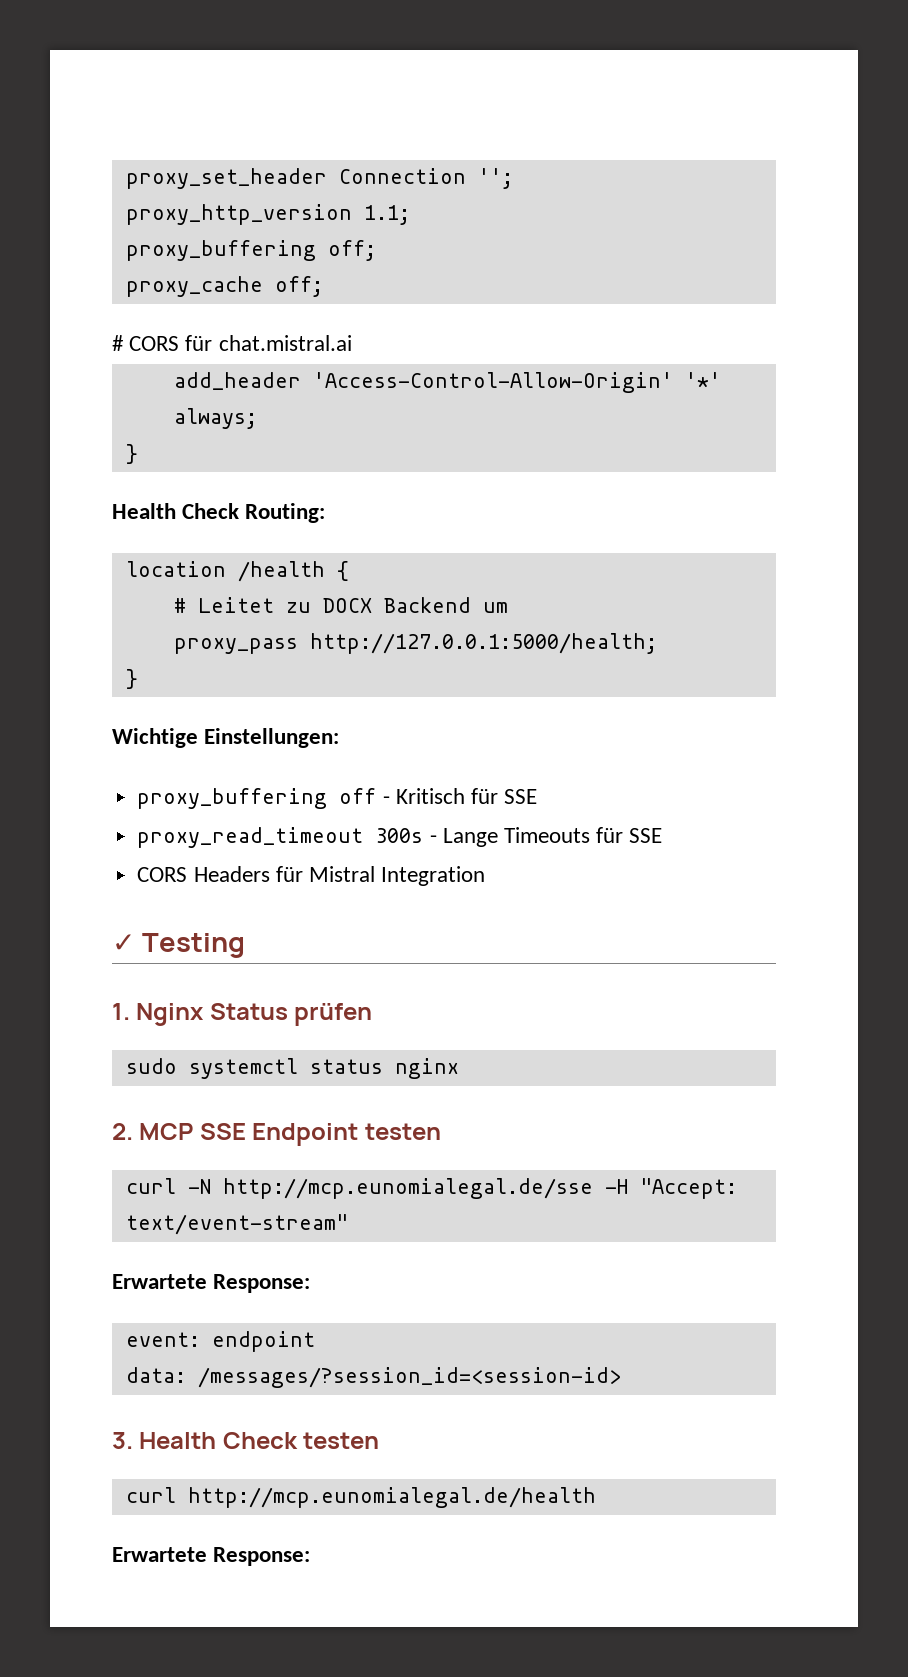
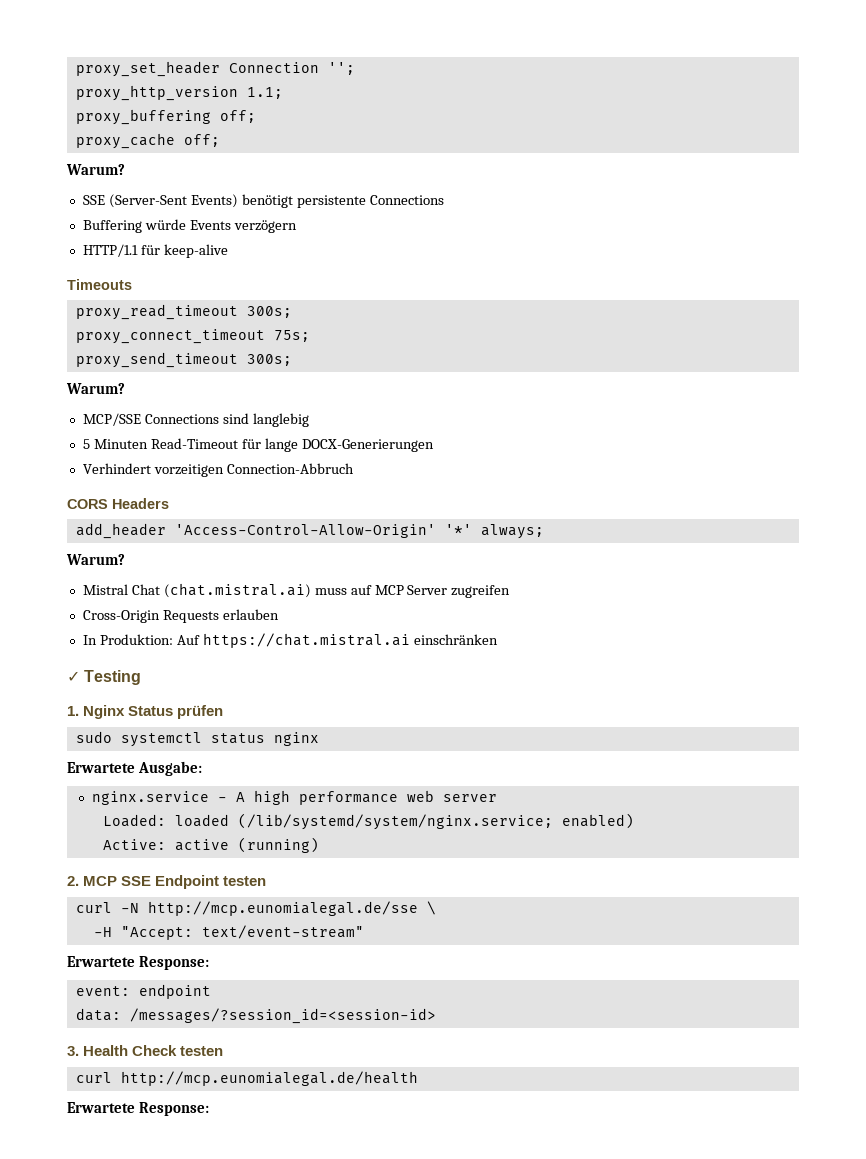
  proxy_cache off;
- # CORS für chat.mistral.ai
+ Warum?
+ SSE (Server-Sent Events) benötigt persistente Connections
+ Buffering würde Events verzögern
+ HTTP/1.1 für keep-alive
+ Timeouts
+ proxy_read_timeout 300s;
+ proxy_connect_timeout 75s;
+ proxy_send_timeout 300s;
+ Warum?
+ MCP/SSE Connections sind langlebig
+ 5 Minuten Read-Timeout für lange DOCX-Generierungen
+ Verhindert vorzeitigen Connection-Abbruch
+ CORS Headers
  add_header 'Access-Control-Allow-Origin' '*' always;
- }
- Health Check Routing:
- location /health {
- # Leitet zu DOCX Backend um
- proxy_pass http://127.0.0.1:5000/health;
- }
- Wichtige Einstellungen:
- proxy_buffering off - Kritisch für SSE
- proxy_read_timeout 300s - Lange Timeouts für SSE
- CORS Headers für Mistral Integration
+ Warum?
+ Mistral Chat (chat.mistral.ai) muss auf MCP Server zugreifen
+ Cross-Origin Requests erlauben
+ In Produktion: Auf https://chat.mistral.ai einschränken
+ Erwartete Ausgabe:
+ nginx.service - A high performance web server
+ Loaded: loaded (/lib/systemd/system/nginx.service; enabled)
+ Active: active (running)
- curl -N http://mcp.eunomialegal.de/sse -H "Accept: text/event-stream"
+ curl -N http://mcp.eunomialegal.de/sse \
+ -H "Accept: text/event-stream"

